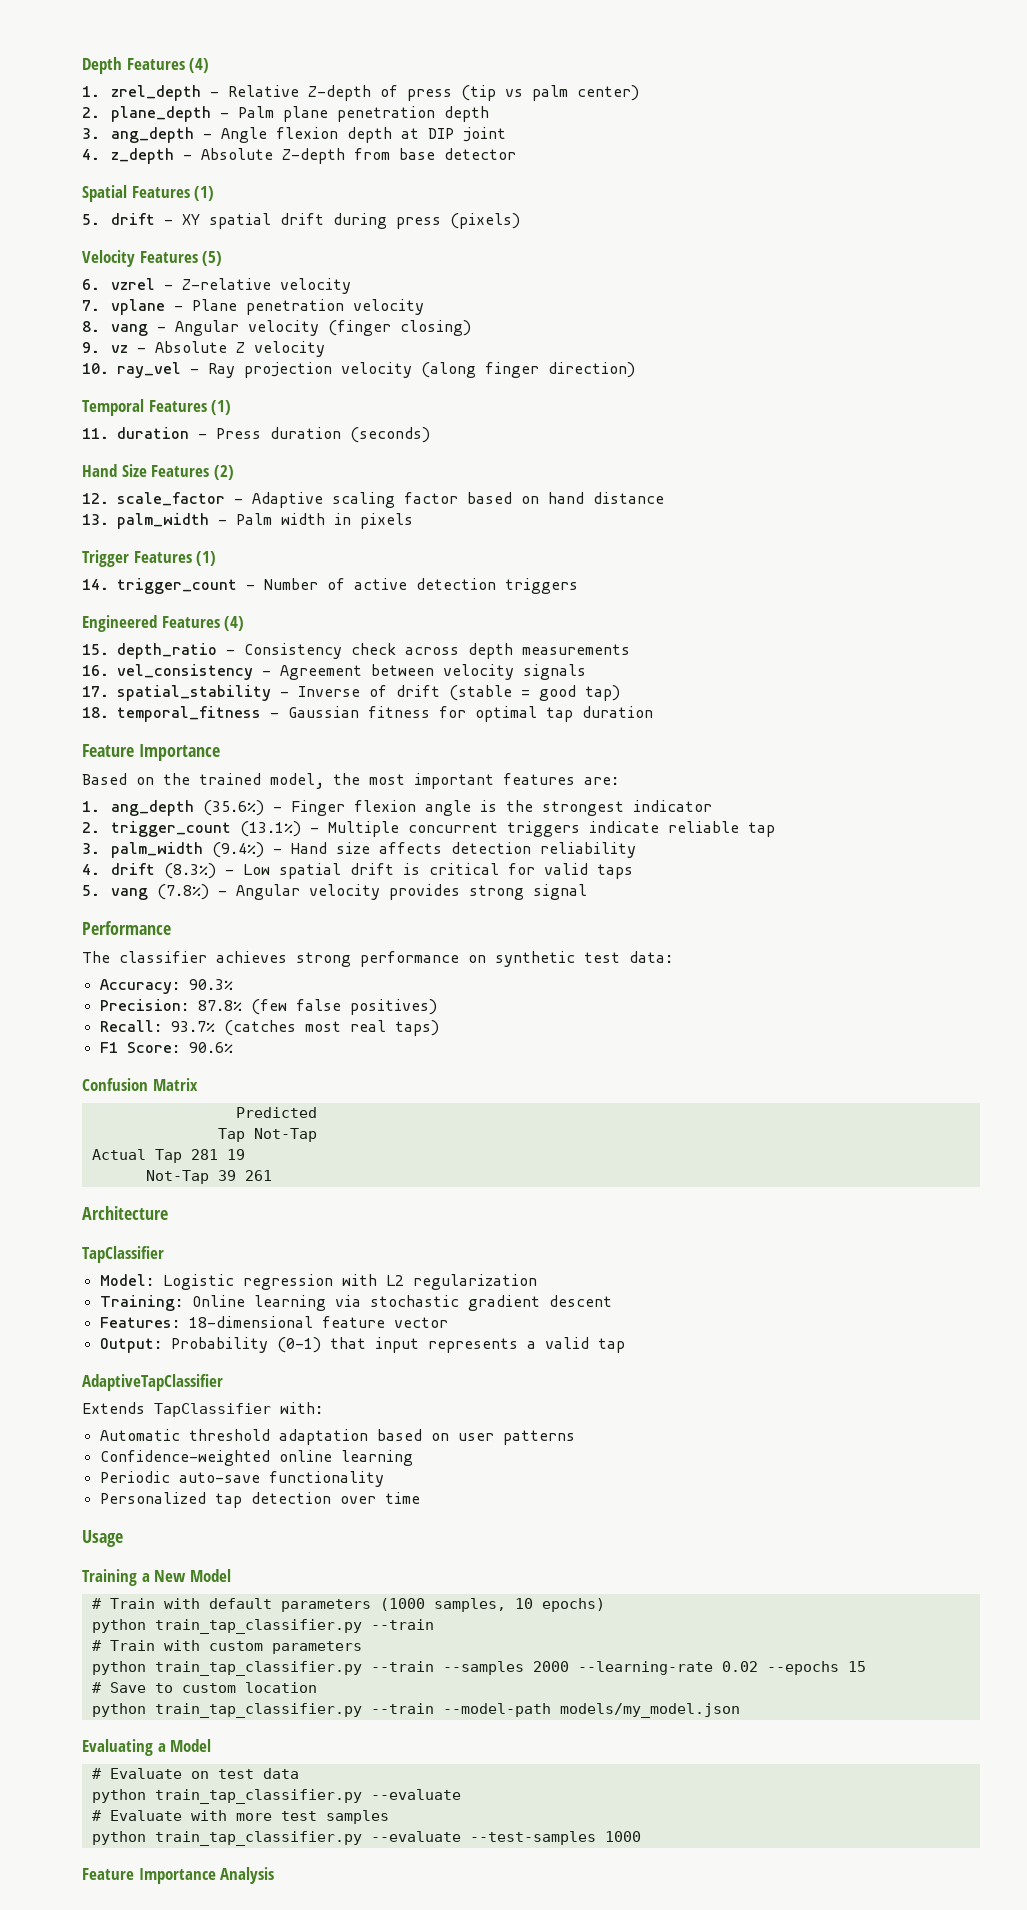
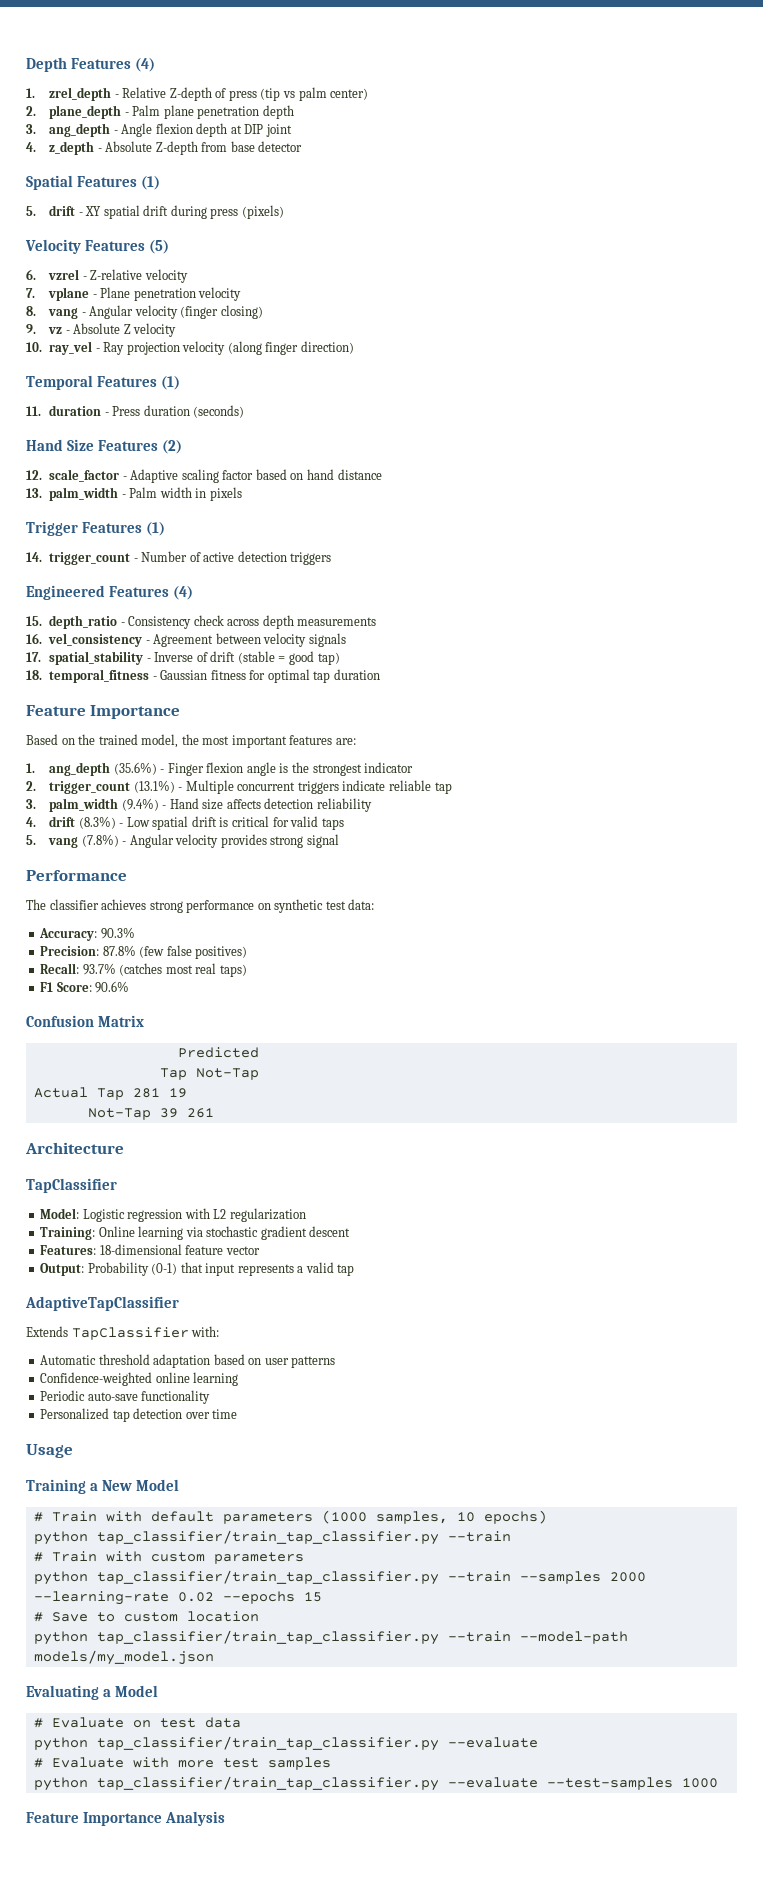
  # Train with default parameters (1000 samples, 10 epochs)
- python train_tap_classifier.py --train
+ python tap_classifier/train_tap_classifier.py --train
- python train_tap_classifier.py --train --samples 2000 --learning-rate 0.02 --epochs 15
+ python tap_classifier/train_tap_classifier.py --train --samples 2000 --learning-rate 0.02 --epochs 15
- python train_tap_classifier.py --train --model-path models/my_model.json
+ python tap_classifier/train_tap_classifier.py --train --model-path models/my_model.json
  # Evaluate on test data
- python train_tap_classifier.py --evaluate
+ python tap_classifier/train_tap_classifier.py --evaluate
- python train_tap_classifier.py --evaluate --test-samples 1000
+ python tap_classifier/train_tap_classifier.py --evaluate --test-samples 1000

